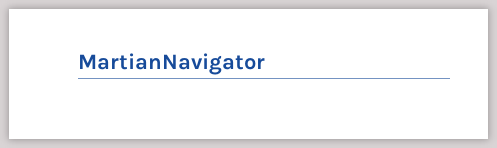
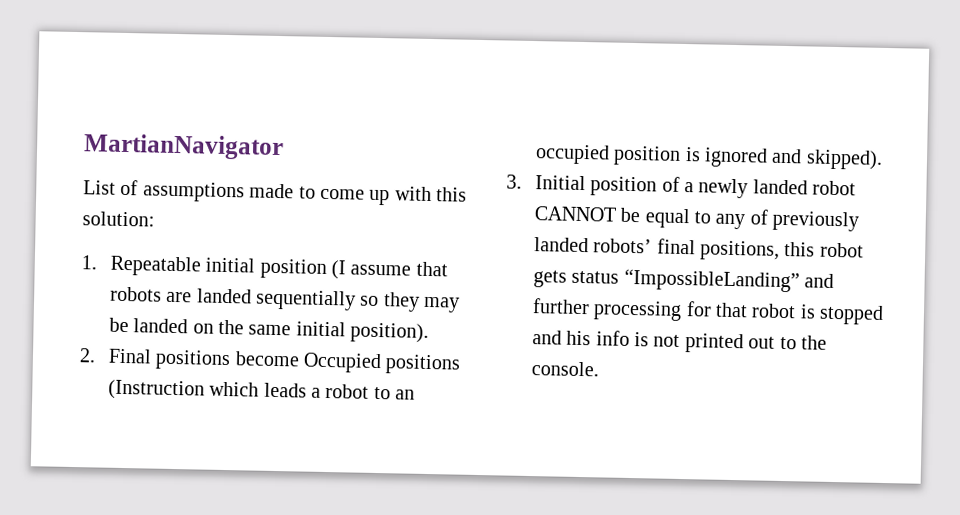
+ List of assumptions made to come up with this solution:
+ 1. Repeatable initial position (I assume that robots are landed sequentially so they may be landed on the same initial position).
+ 2. Final positions become Occupied positions (Instruction which leads a robot to an occupied position is ignored and skipped).
+ 3. Initial position of a newly landed robot CANNOT be equal to any of previously landed robots’ final positions, this robot gets status “ImpossibleLanding” and further processing for that robot is stopped and his info is not printed out to the console.

